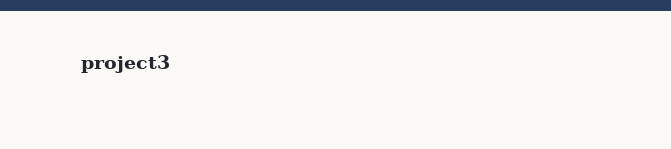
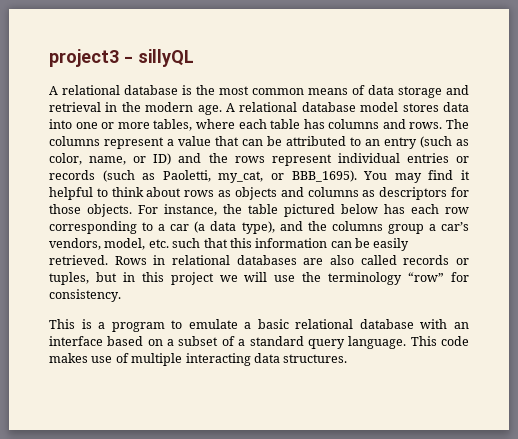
- project3
+ project3 - sillyQL
+ A relational database is the most common means of data storage and retrieval in the modern age. A relational database model stores data into one or more tables, where each table has columns and rows. The columns represent a value that can be attributed to an entry (such as color, name, or ID) and the rows represent individual entries or records (such as Paoletti, my_cat, or BBB_1695). You may find it helpful to think about rows as objects and columns as descriptors for those objects. For instance, the table pictured below has each row corresponding to a car (a data type), and the columns group a car’s vendors, model, etc. such that this information can be easily retrieved. Rows in relational databases are also called records or tuples, but in this project we will use the terminology “row” for consistency.
+ This is a program to emulate a basic relational database with an interface based on a subset of a standard query language. This code makes use of multiple interacting data structures.

